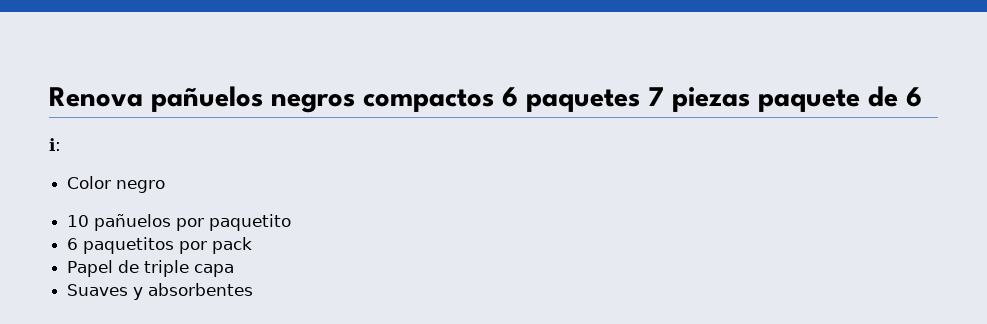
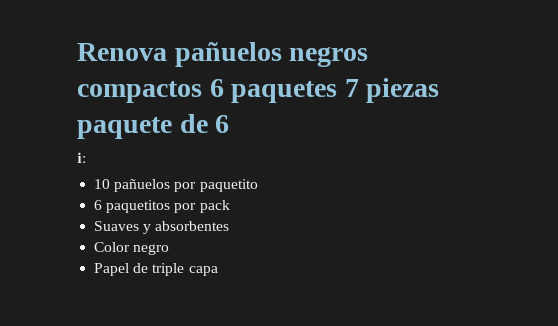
- Color negro
+ Suaves y absorbentes
+ Color negro
- Suaves y absorbentes

